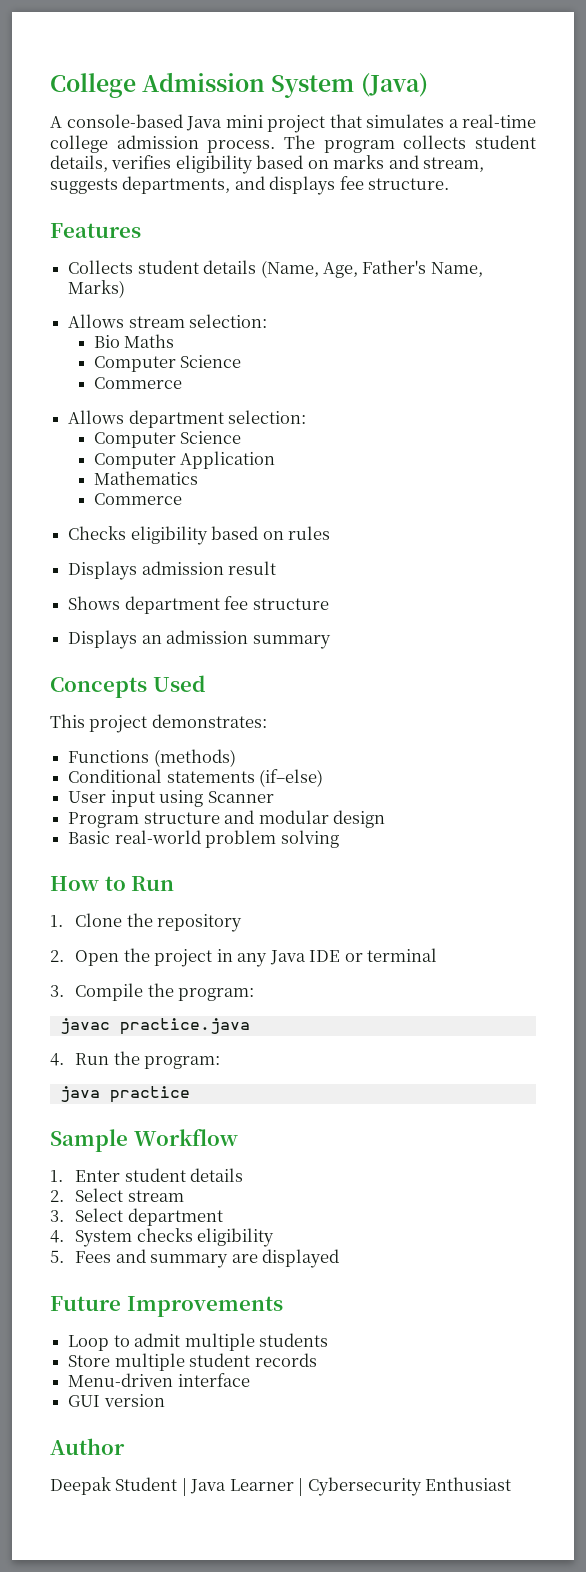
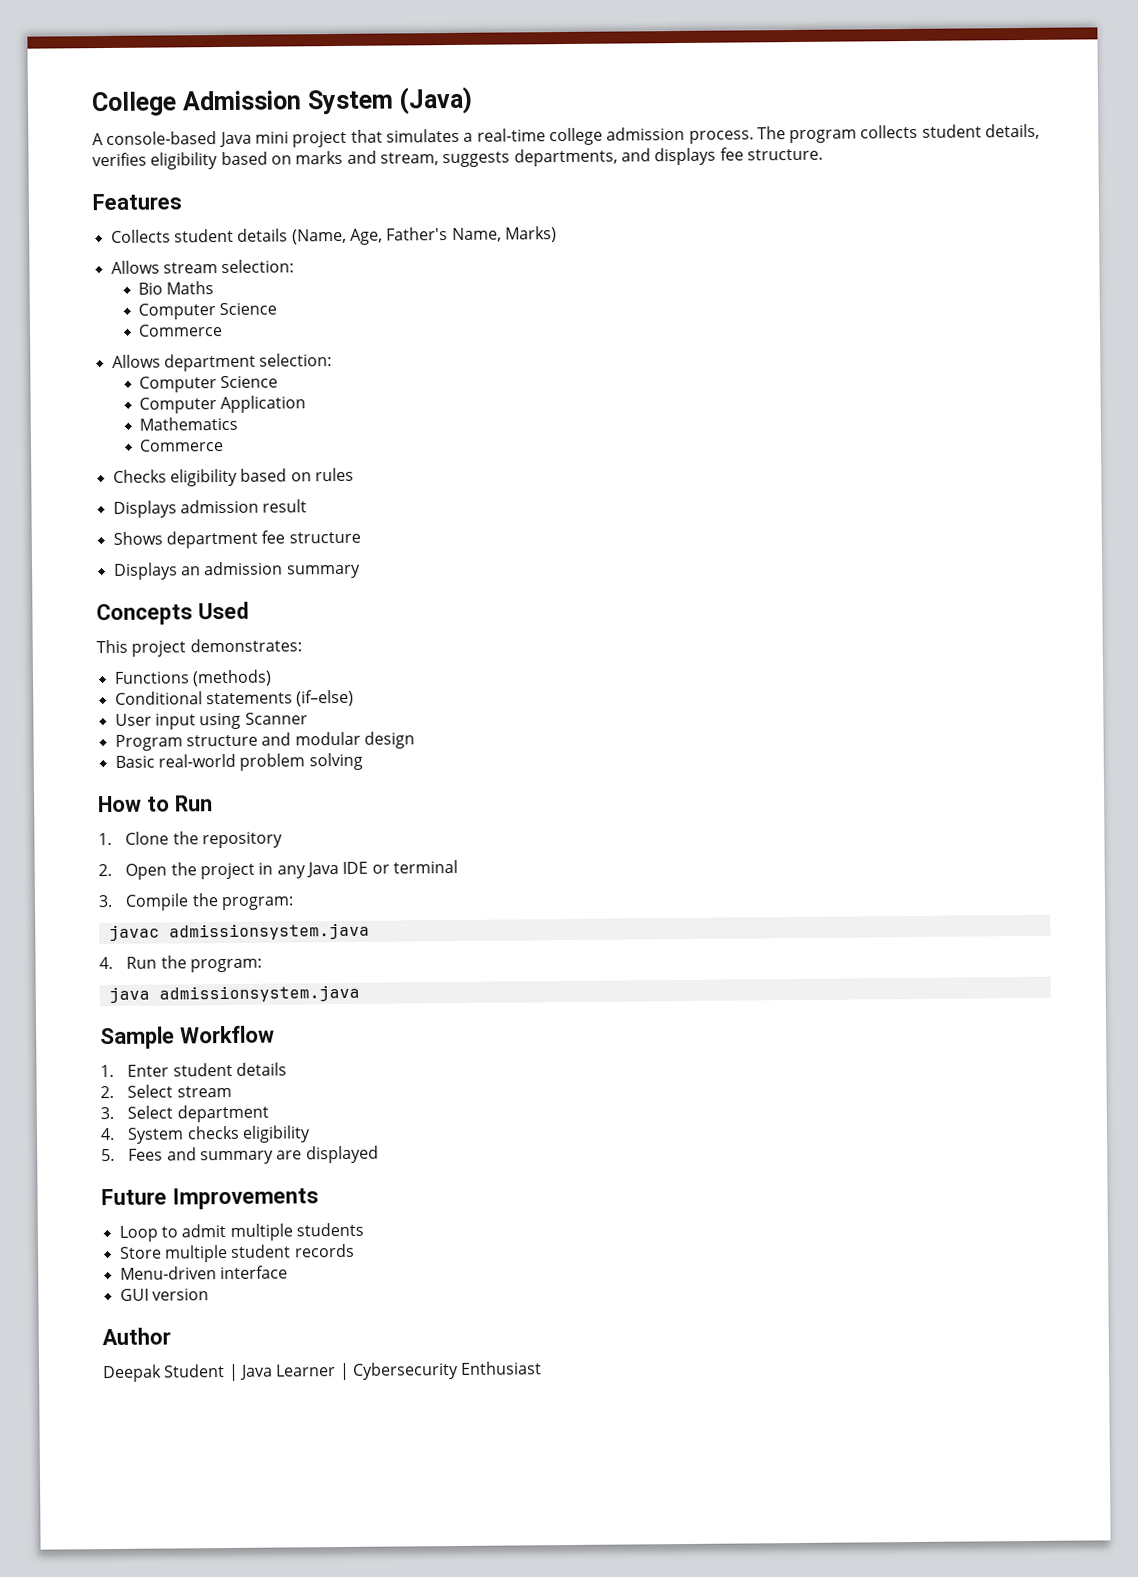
- javac practice.java
+ javac admissionsystem.java
- java practice
+ java admissionsystem.java

